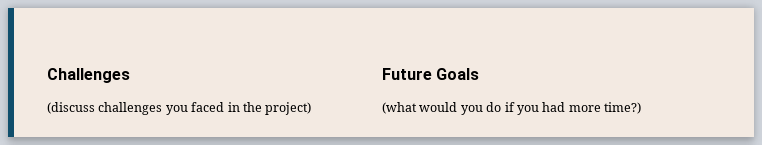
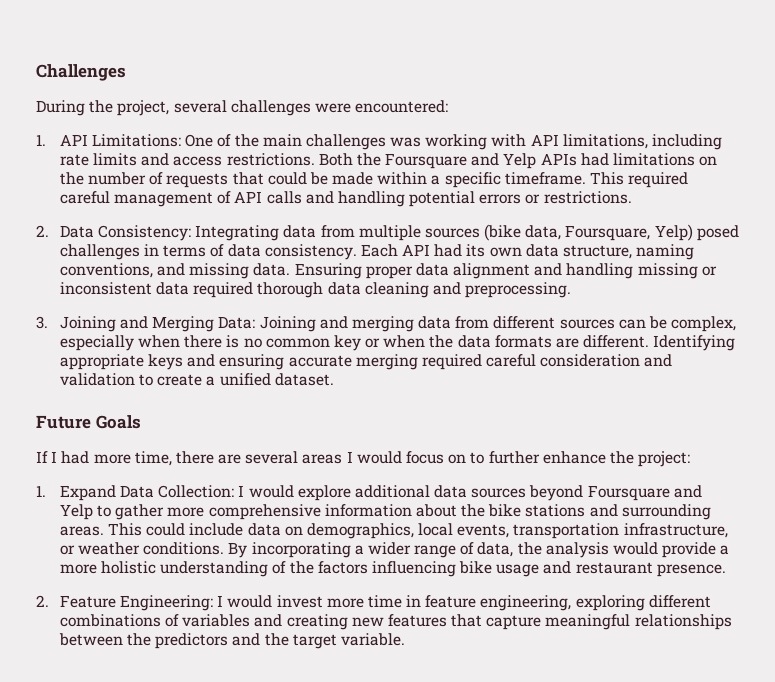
- (discuss challenges you faced in the project)
+ During the project, several challenges were encountered:
+ 1. API Limitations: One of the main challenges was working with API limitations, including rate limits and access restrictions. Both the Foursquare and Yelp APIs had limitations on the number of requests that could be made within a specific timeframe. This required careful management of API calls and handling potential errors or restrictions.
+ 2. Data Consistency: Integrating data from multiple sources (bike data, Foursquare, Yelp) posed challenges in terms of data consistency. Each API had its own data structure, naming conventions, and missing data. Ensuring proper data alignment and handling missing or inconsistent data required thorough data cleaning and preprocessing.
+ 3. Joining and Merging Data: Joining and merging data from different sources can be complex, especially when there is no common key or when the data formats are different. Identifying appropriate keys and ensuring accurate merging required careful consideration and validation to create a unified dataset.
  Future Goals
- (what would you do if you had more time?)
+ If I had more time, there are several areas I would focus on to further enhance the project:
+ 1. Expand Data Collection: I would explore additional data sources beyond Foursquare and Yelp to gather more comprehensive information about the bike stations and surrounding areas. This could include data on demographics, local events, transportation infrastructure, or weather conditions. By incorporating a wider range of data, the analysis would provide a more holistic understanding of the factors influencing bike usage and restaurant presence.
+ 2. Feature Engineering: I would invest more time in feature engineering, exploring different combinations of variables and creating new features that capture meaningful relationships between the predictors and the target variable.

